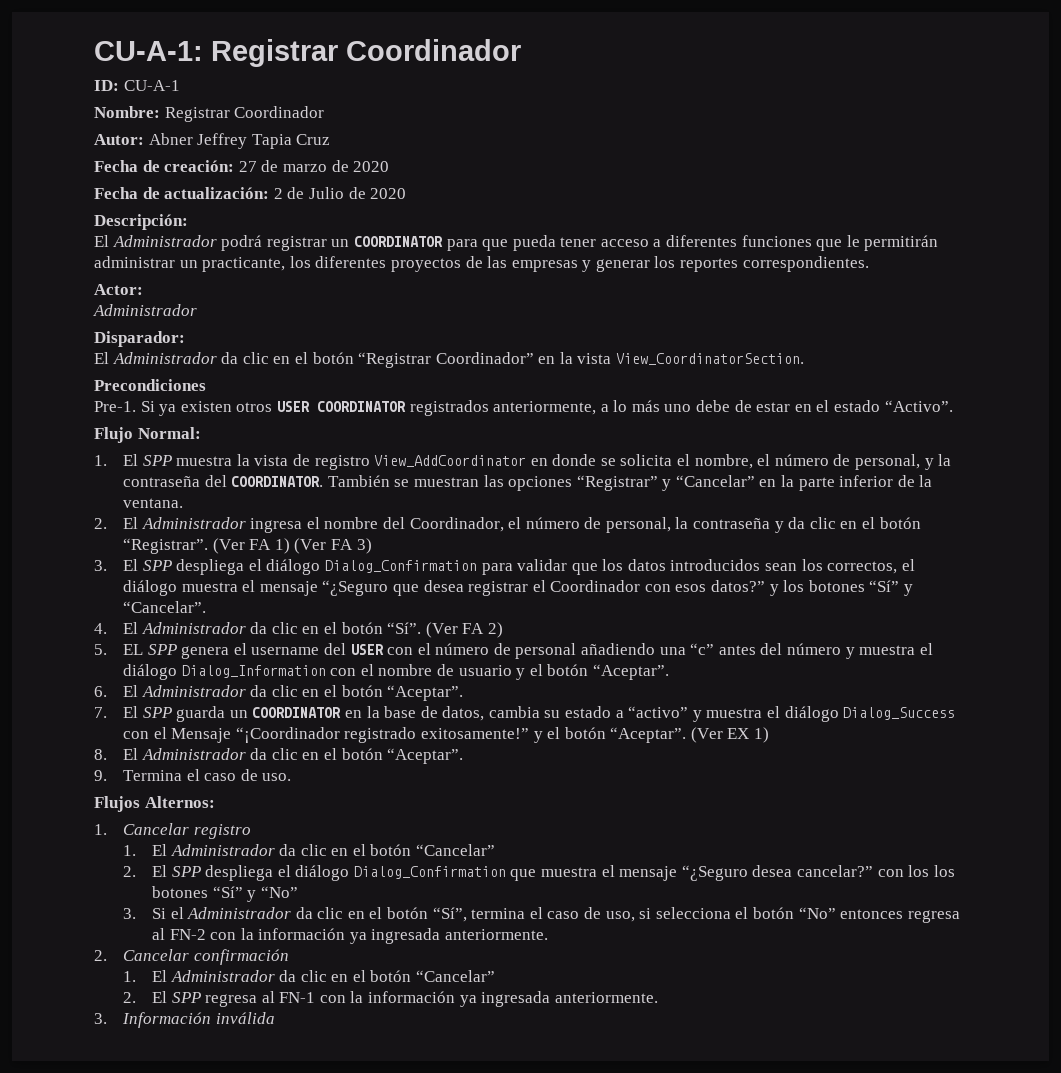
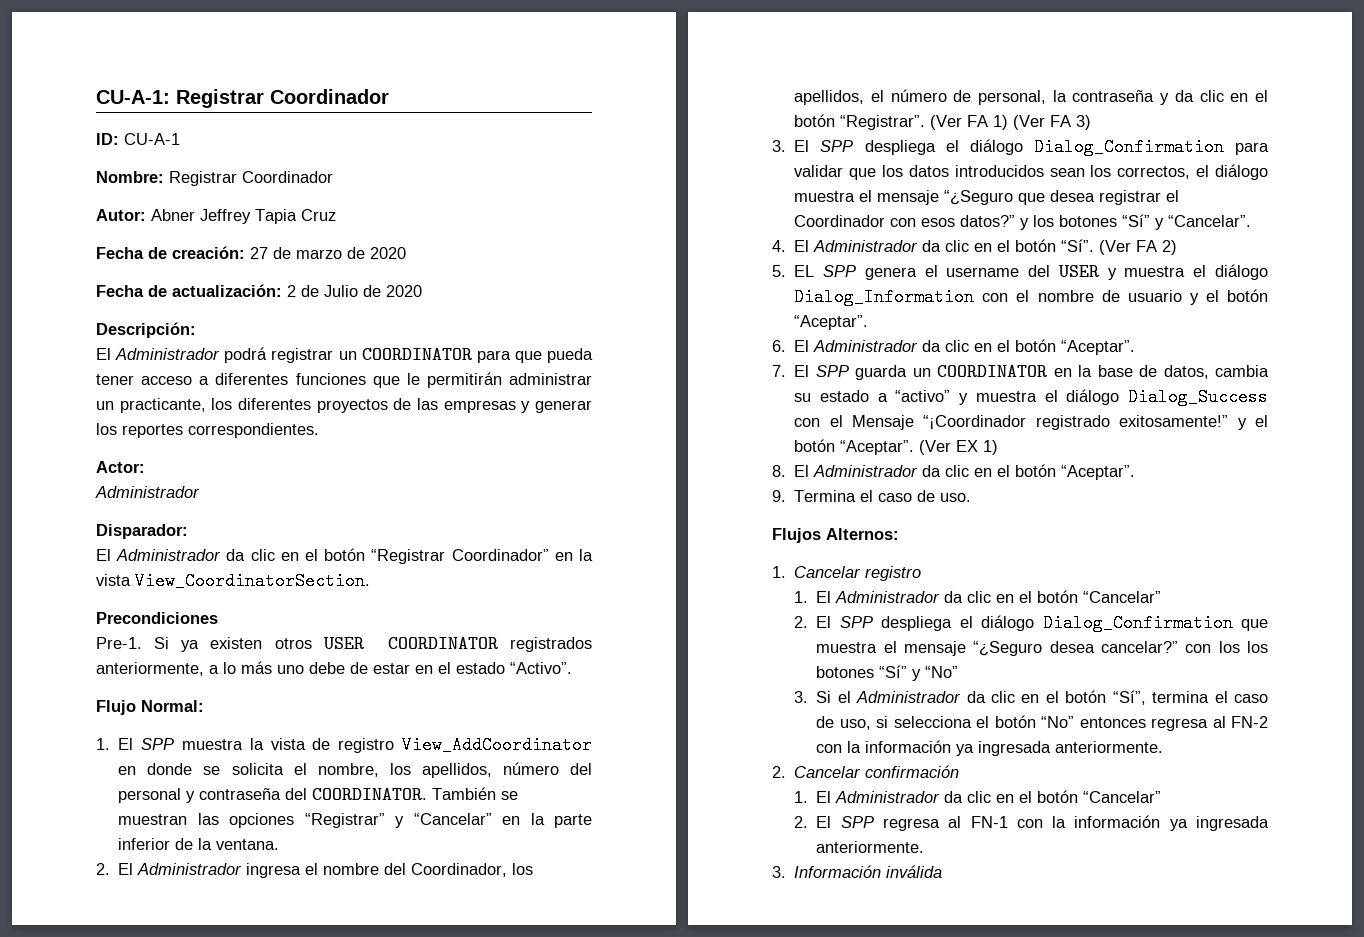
- 1. El SPP muestra la vista de registro View_AddCoordinator en donde se solicita el nombre, el número de personal, y la contraseña del COORDINATOR.
+ 1. El SPP muestra la vista de registro View_AddCoordinator en donde se solicita el nombre, los apellidos, número del personal y contraseña del COORDINATOR.
- 2. El Administrador ingresa el nombre del Coordinador, el número de personal, la contraseña y da clic en el botón “Registrar”.
+ 2. El Administrador ingresa el nombre del Coordinador, los apellidos, el número de personal, la contraseña y da clic en el botón “Registrar”.
- 5. EL SPP genera el username del USER con el número de personal añadiendo una “c” antes del número y muestra el diálogo Dialog_Information con el nombre de usuario y el botón “Aceptar”.
+ 5. EL SPP genera el username del USER y muestra el diálogo Dialog_Information con el nombre de usuario y el botón “Aceptar”.

